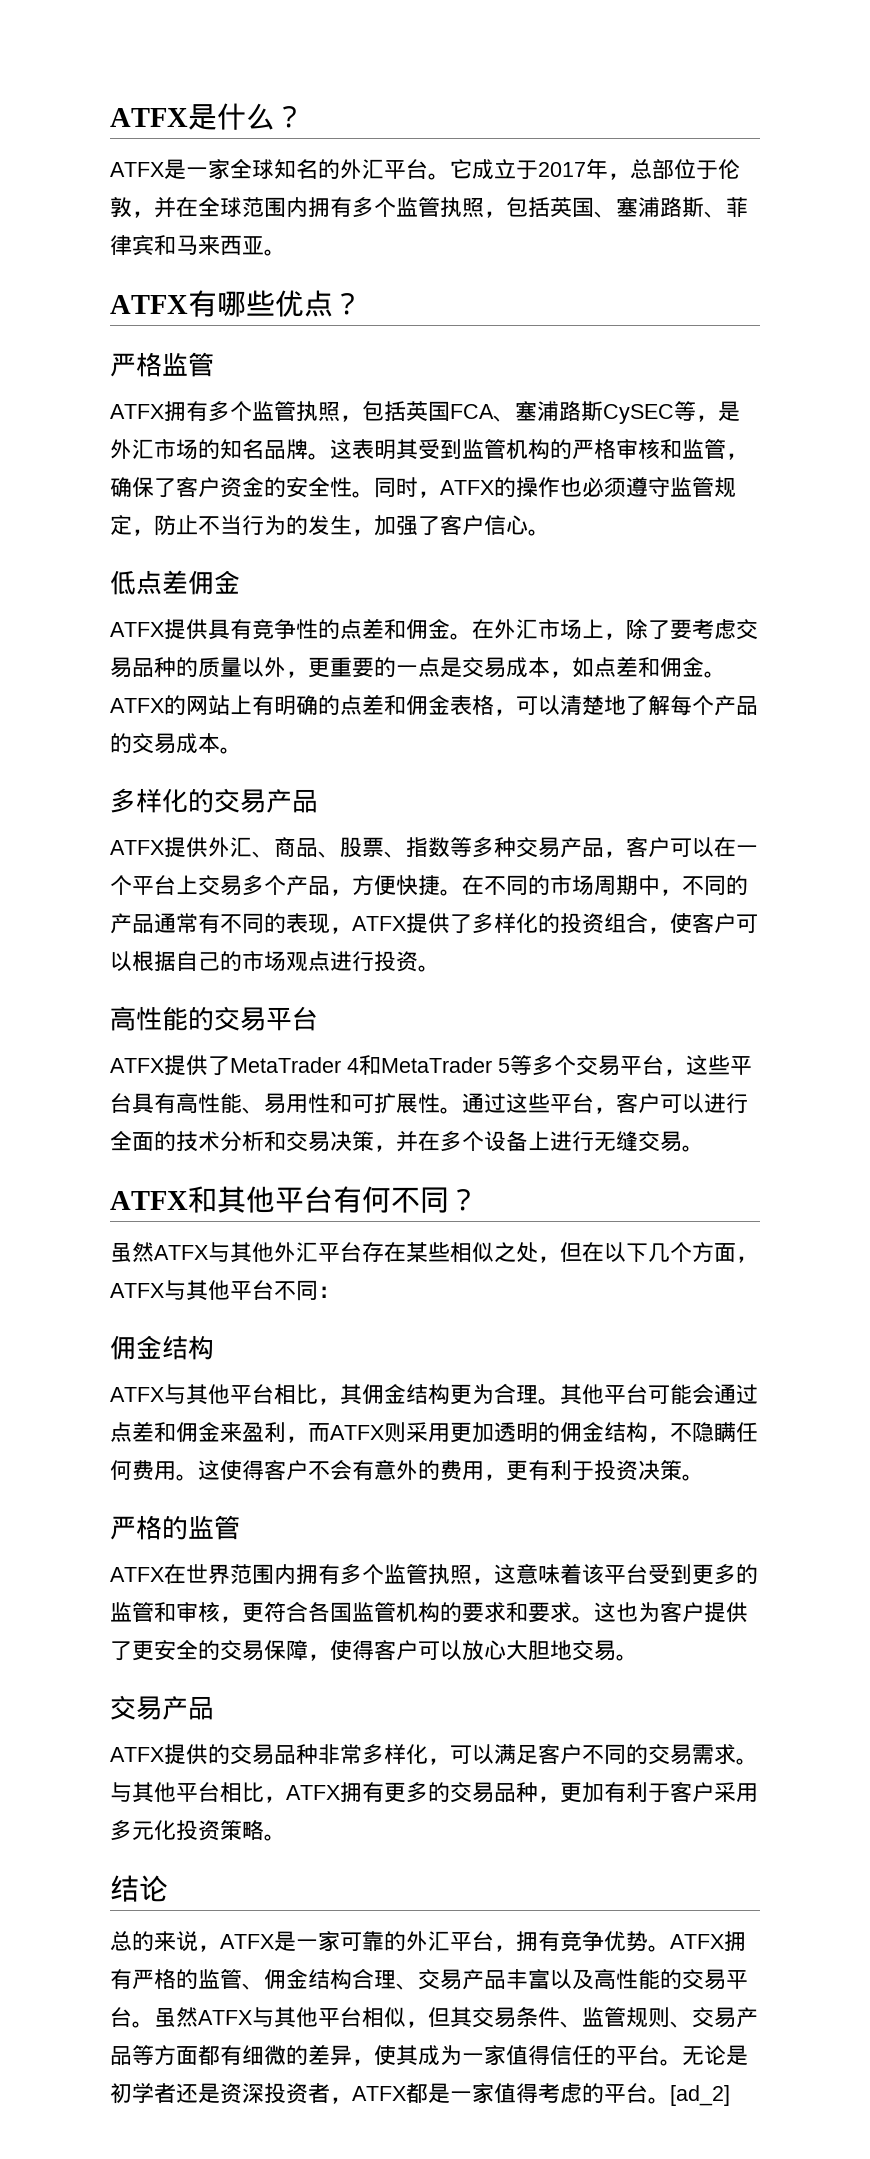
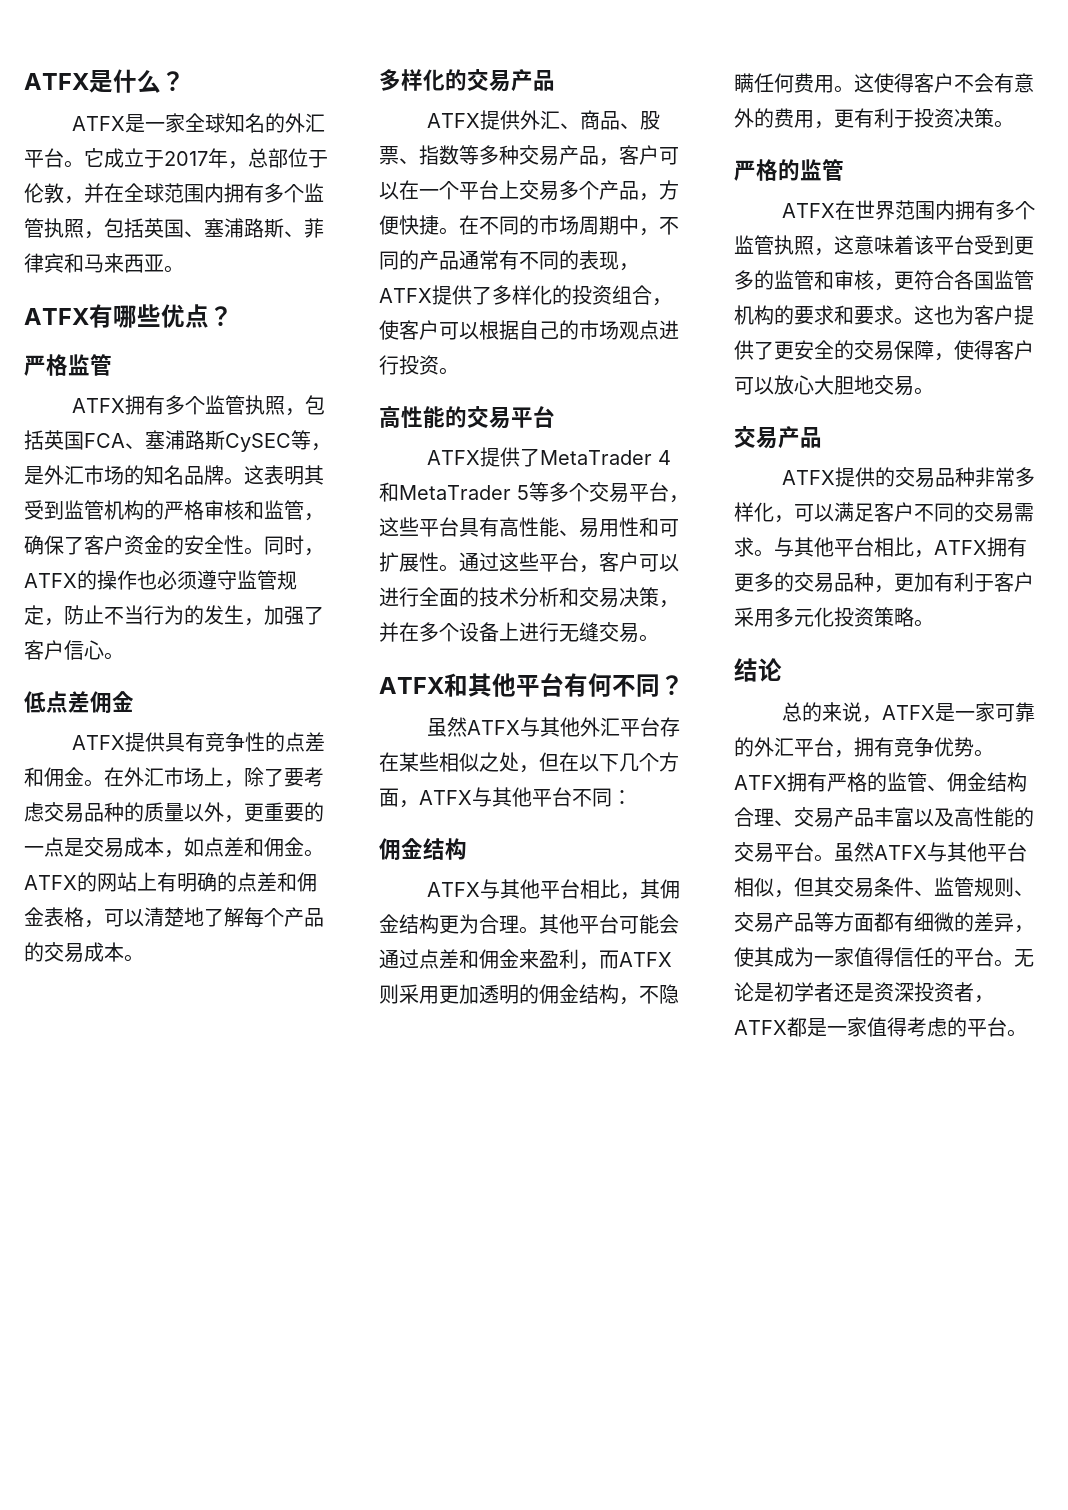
- [ad_2]

